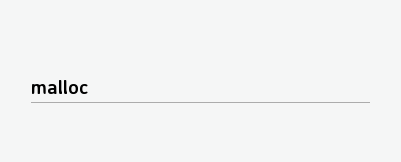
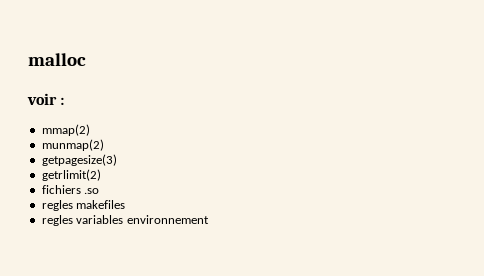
+ voir :
+ mmap(2)
+ munmap(2)
+ getpagesize(3)
+ getrlimit(2)
+ fichiers .so
+ regles makefiles
+ regles variables environnement

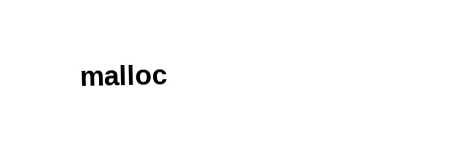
- voir :
- mmap(2)
- munmap(2)
- getpagesize(3)
- getrlimit(2)
- fichiers .so
- regles makefiles
- regles variables environnement

